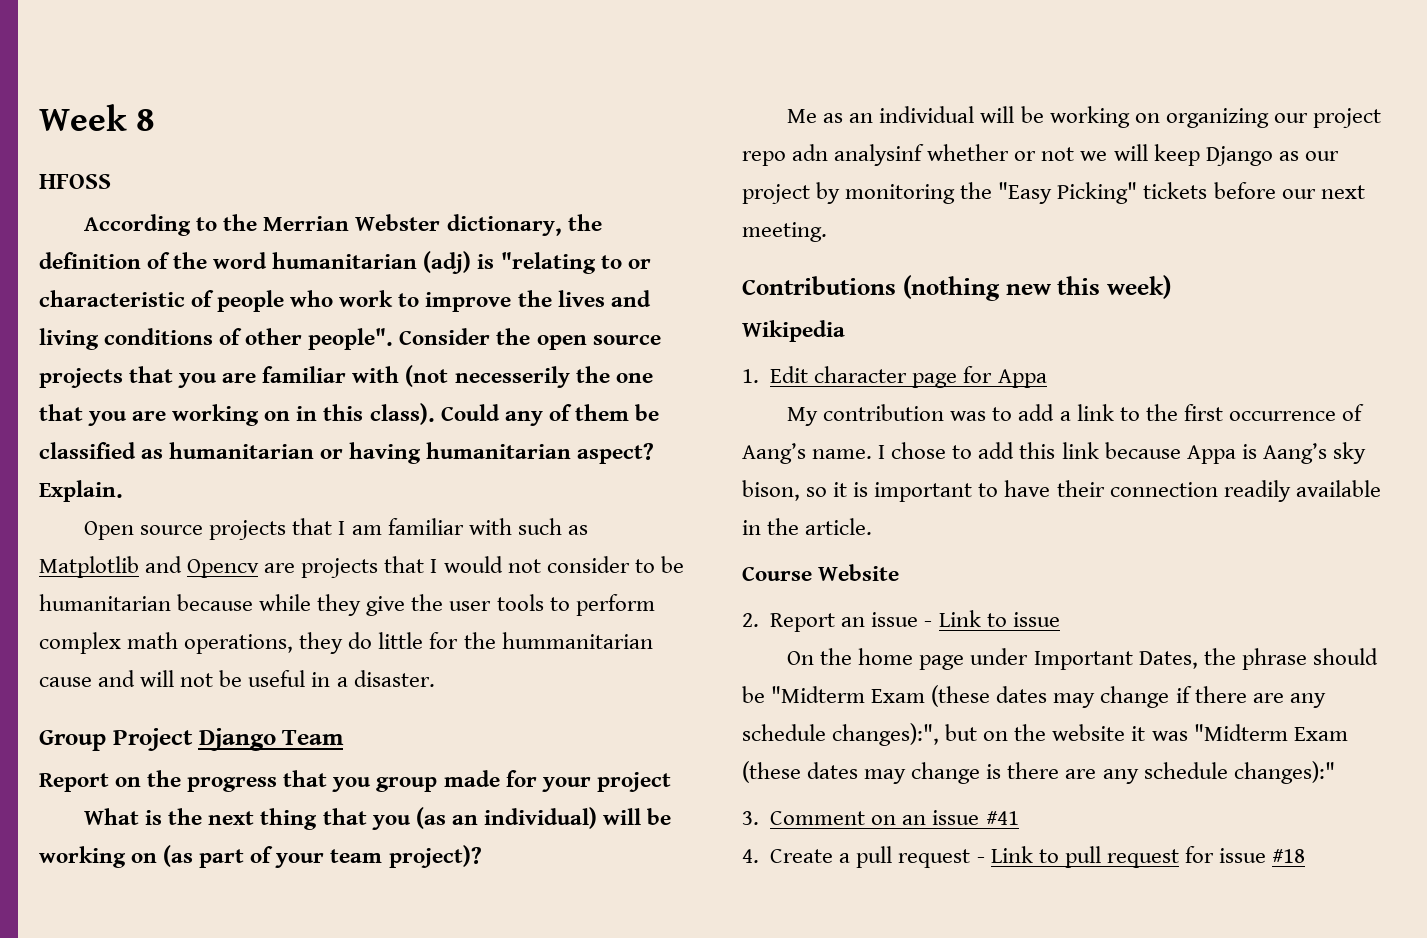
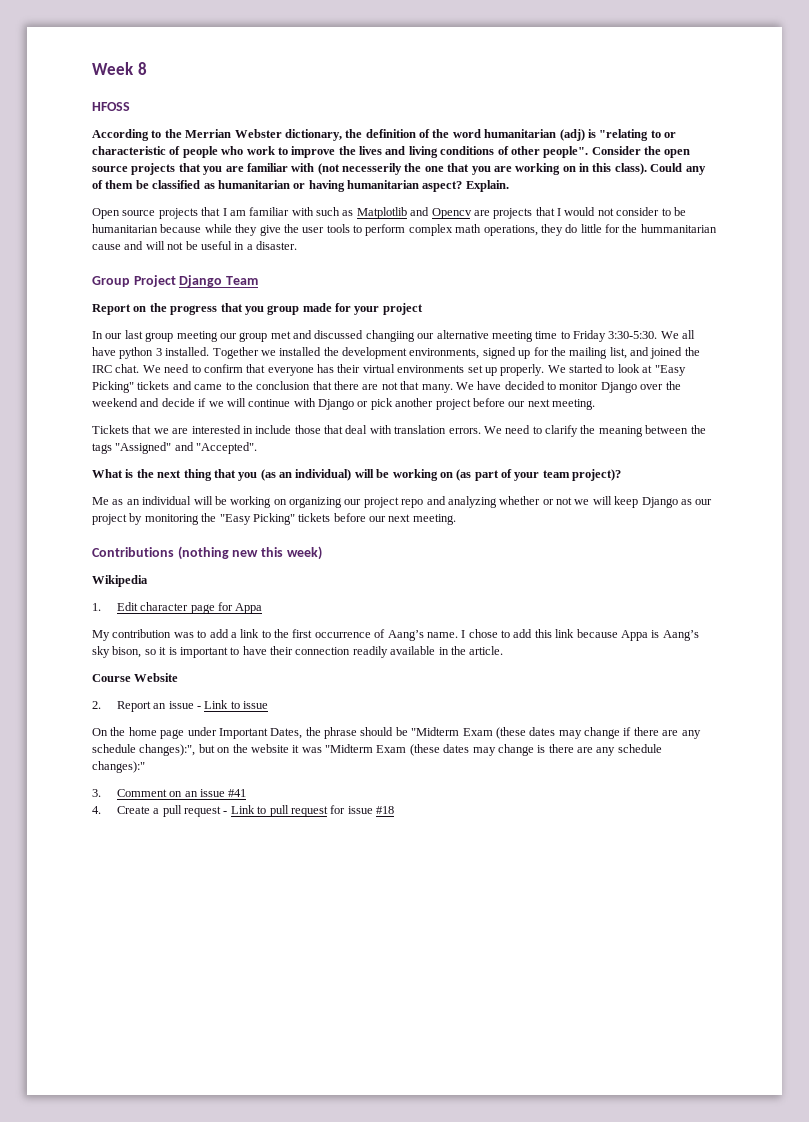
+ In our last group meeting our group met and discussed changiing our alternative meeting time to Friday 3:30-5:30. We all have python 3 installed. Together we installed the development environments, signed up for the mailing list, and joined the IRC chat. We need to confirm that everyone has their virtual environments set up properly. We started to look at "Easy Picking" tickets and came to the conclusion that there are not that many. We have decided to monitor Django over the weekend and decide if we will continue with Django or pick another project before our next meeting.
+ Tickets that we are interested in include those that deal with translation errors. We need to clarify the meaning between the tags "Assigned" and "Accepted".
- Me as an individual will be working on organizing our project repo adn analysinf whether or not we will keep Django as our project by monitoring the "Easy Picking" tickets before our next meeting.
+ Me as an individual will be working on organizing our project repo and analyzing whether or not we will keep Django as our project by monitoring the "Easy Picking" tickets before our next meeting.

